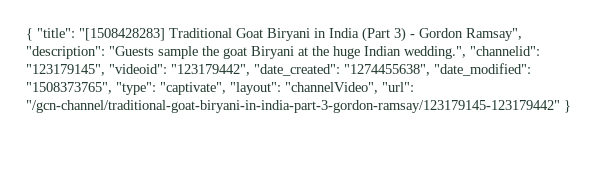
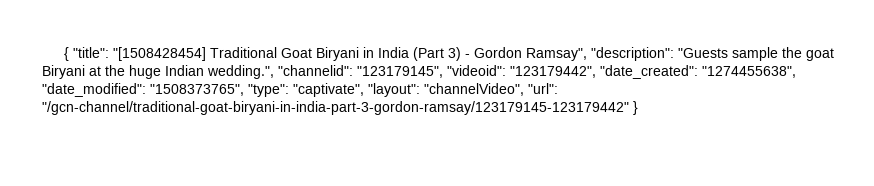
- { "title": "[1508428283] Traditional Goat Biryani in India (Part 3) - Gordon Ramsay", "description": "Guests sample the goat Biryani at the huge Indian wedding.", "channelid": "123179145", "videoid": "123179442", "date_created": "1274455638", "date_modified": "1508373765", "type": "captivate", "layout": "channelVideo", "url": "/gcn-channel/traditional-goat-biryani-in-india-part-3-gordon-ramsay/123179145-123179442" }
+ { "title": "[1508428454] Traditional Goat Biryani in India (Part 3) - Gordon Ramsay", "description": "Guests sample the goat Biryani at the huge Indian wedding.", "channelid": "123179145", "videoid": "123179442", "date_created": "1274455638", "date_modified": "1508373765", "type": "captivate", "layout": "channelVideo", "url": "/gcn-channel/traditional-goat-biryani-in-india-part-3-gordon-ramsay/123179145-123179442" }

